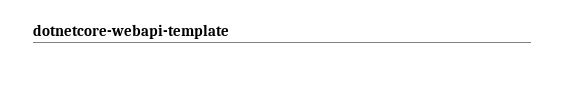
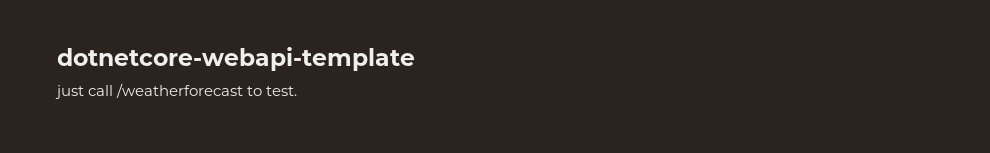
+ just call /weatherforecast to test.

